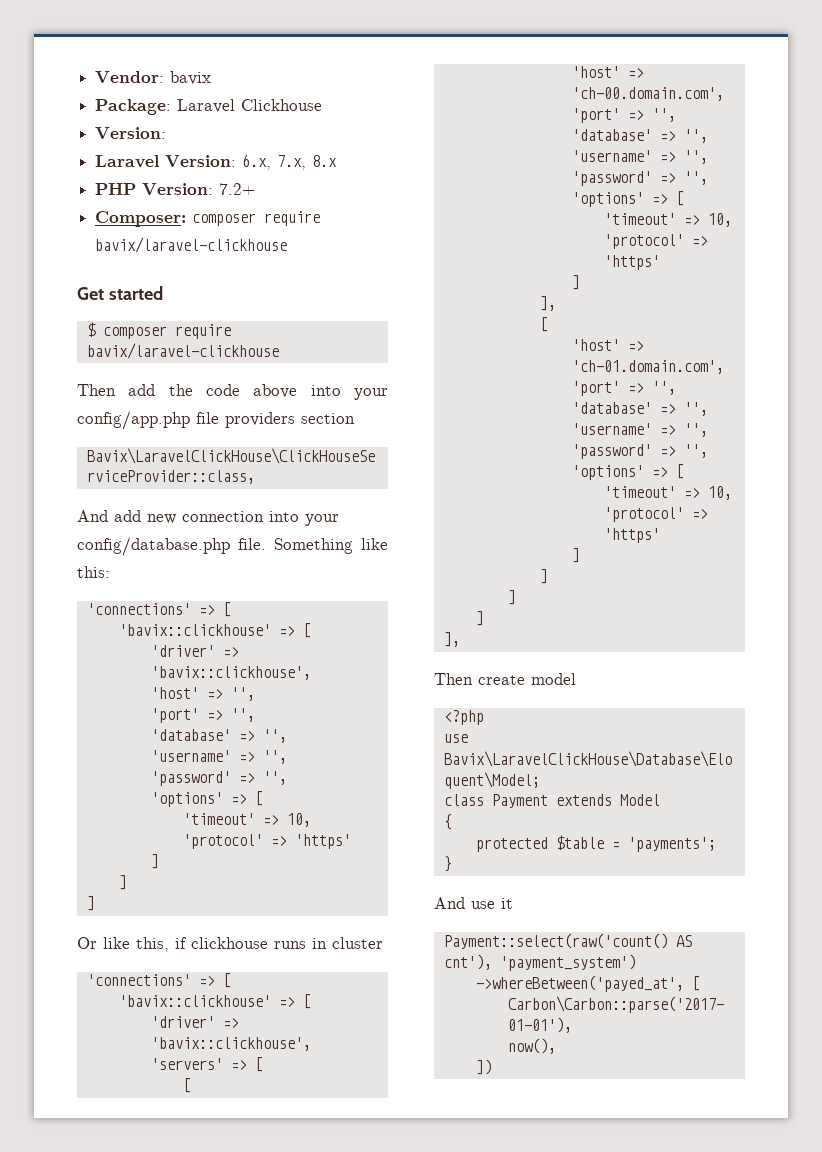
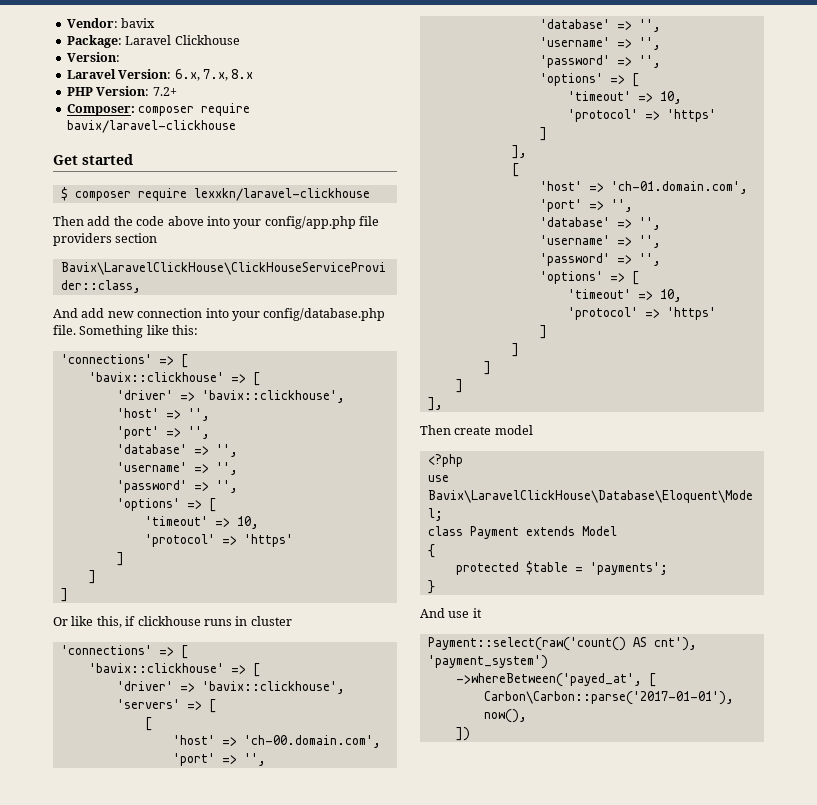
- $ composer require bavix/laravel-clickhouse
+ $ composer require lexxkn/laravel-clickhouse

